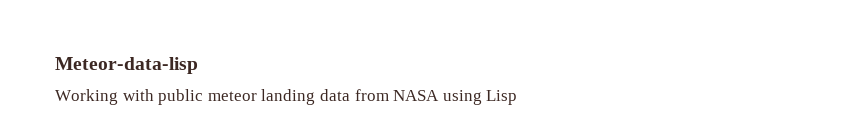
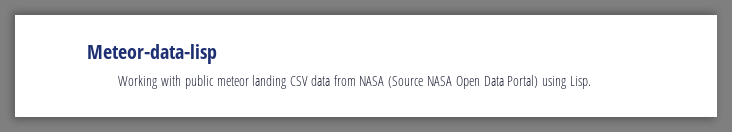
- Working with public meteor landing data from NASA using Lisp
+ Working with public meteor landing CSV data from NASA (Source NASA Open Data Portal) using Lisp.

